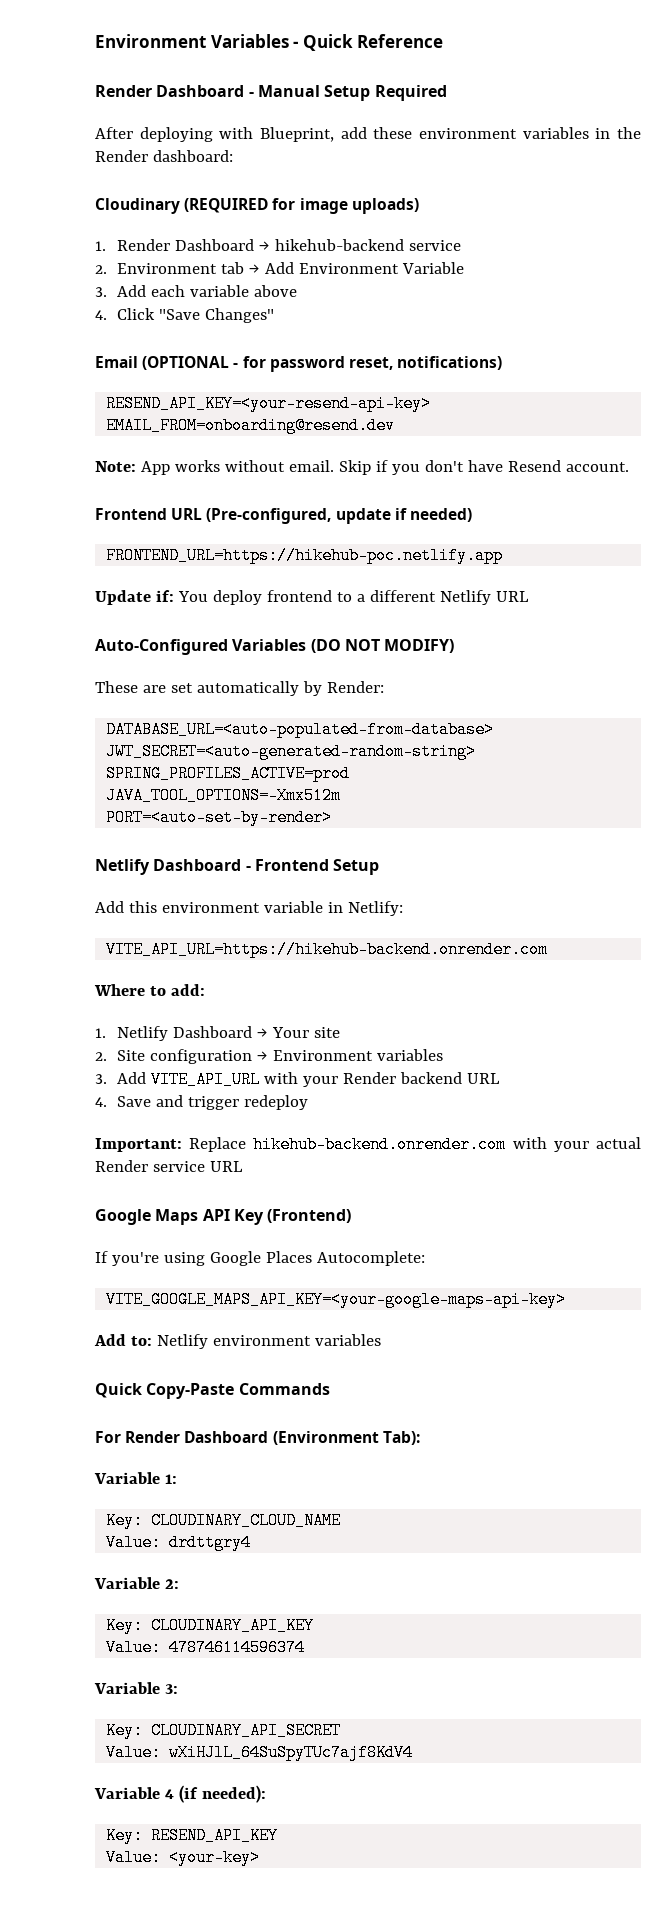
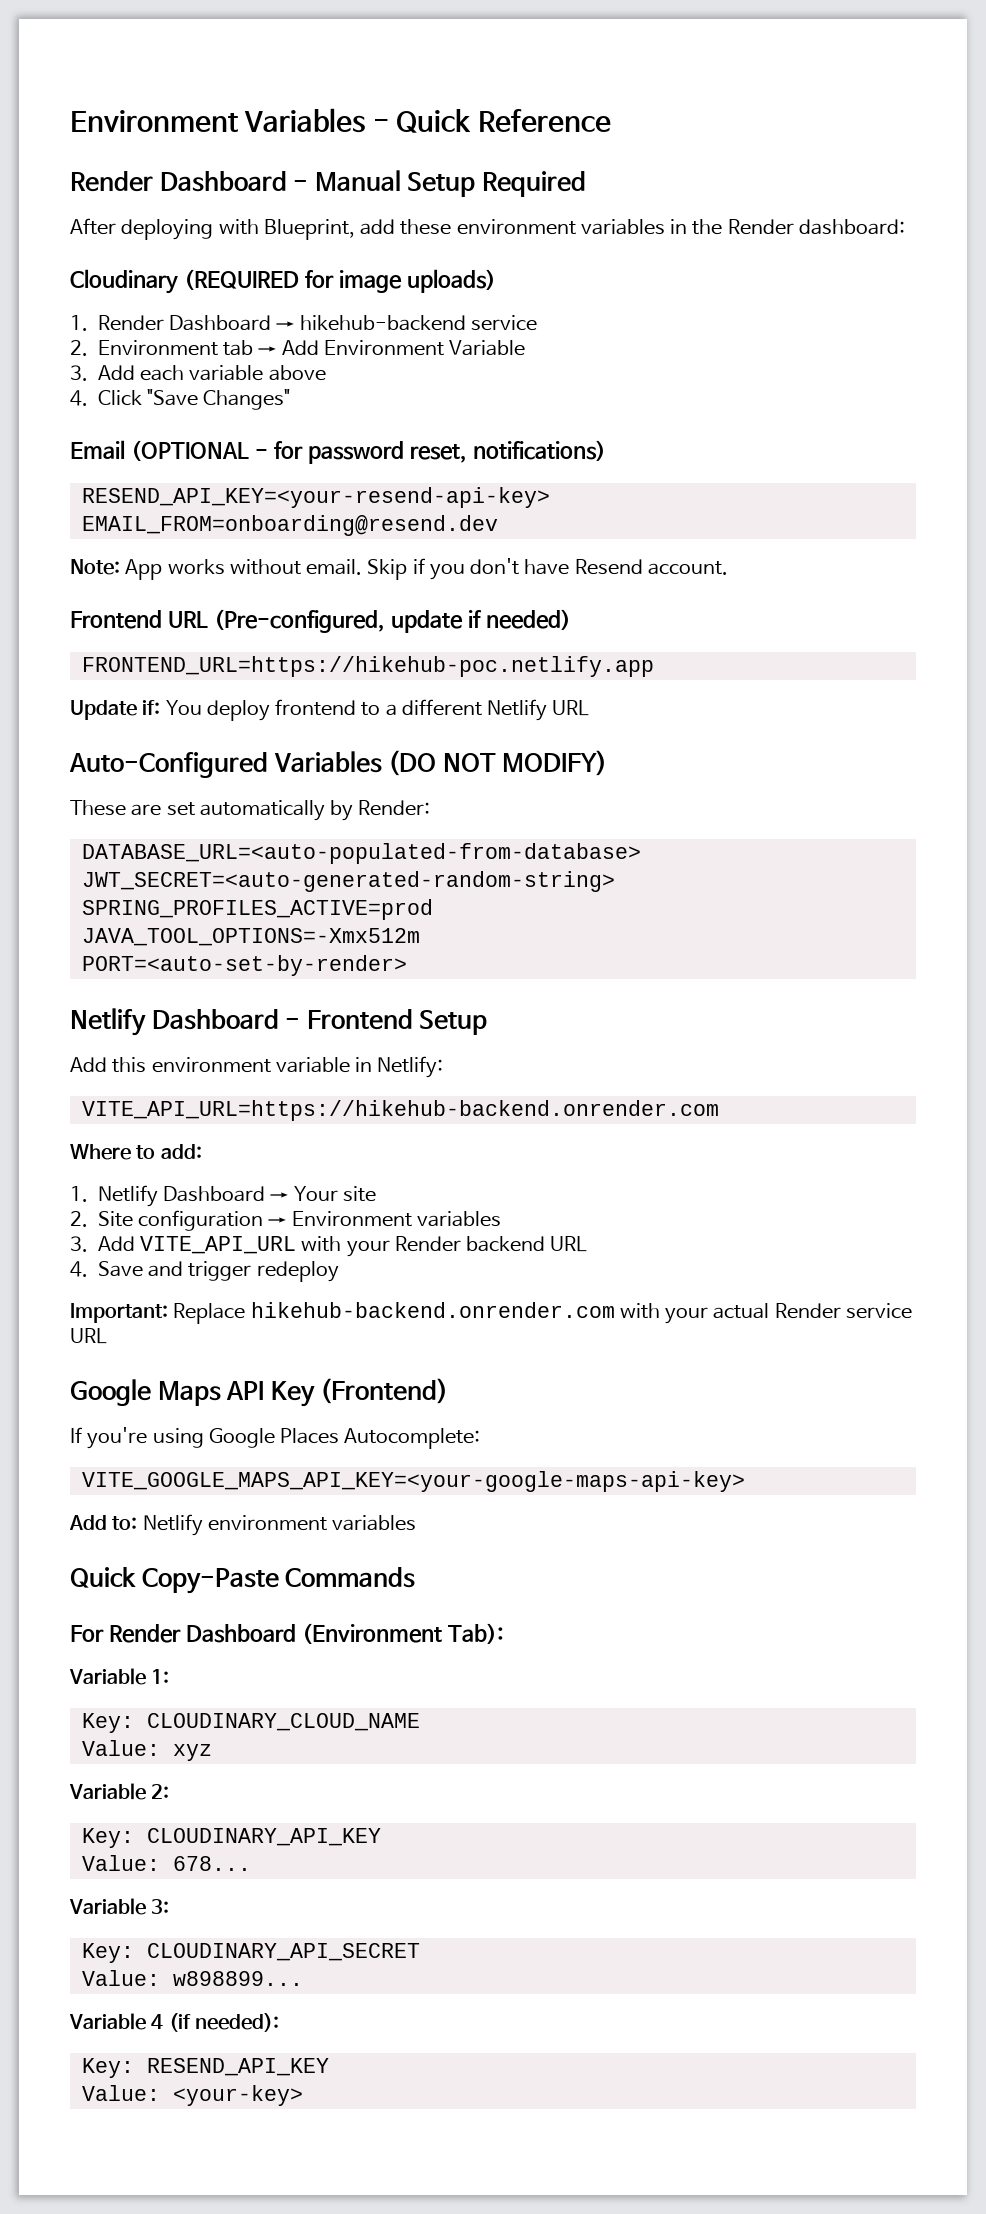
- Value: drdttgry4
+ Value: xyz
- Value: 478746114596374
+ Value: 678...
- Value: wXiHJlL_64SuSpyTUc7ajf8KdV4
+ Value: w898899...

